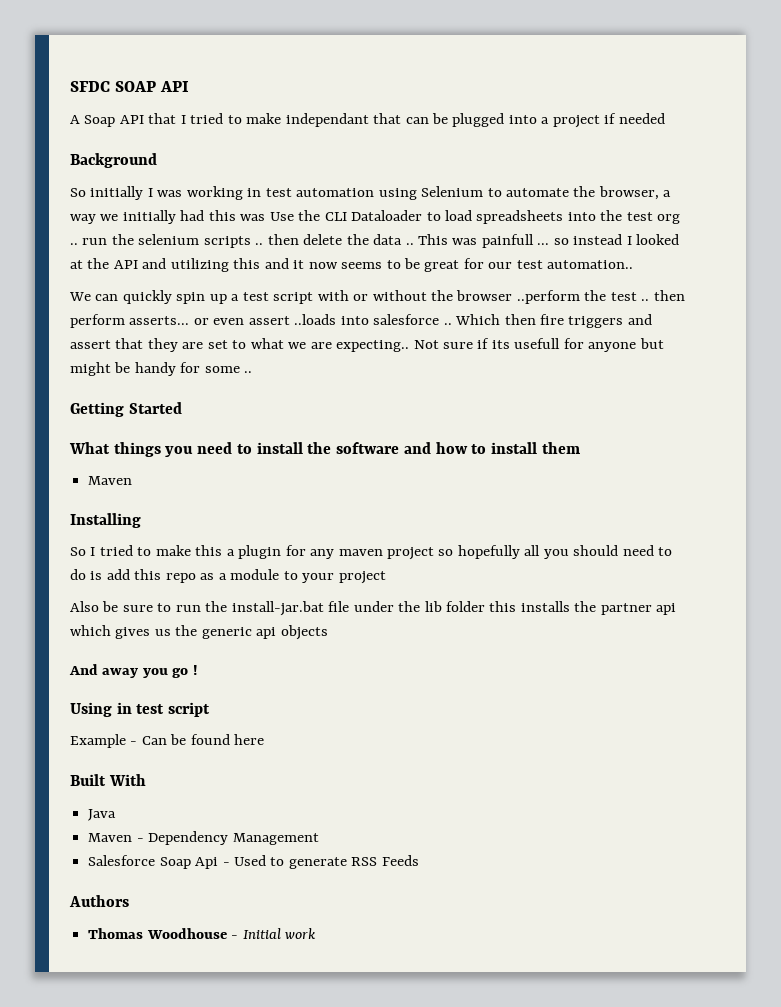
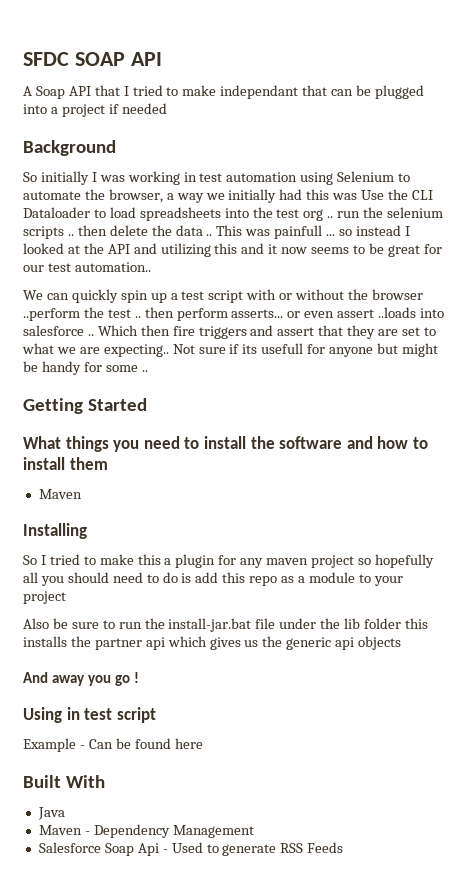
- Authors
- Thomas Woodhouse - Initial work

